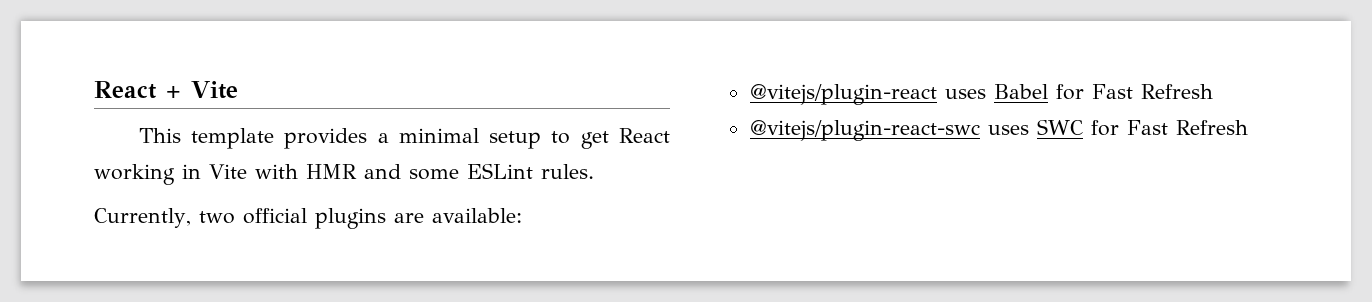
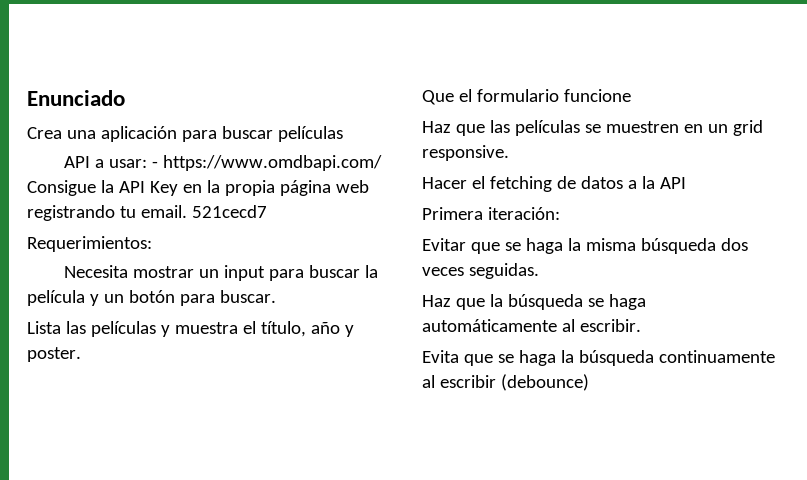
- React + Vite
- This template provides a minimal setup to get React working in Vite with HMR and some ESLint rules.
- Currently, two official plugins are available:
- @vitejs/plugin-react uses Babel for Fast Refresh
- @vitejs/plugin-react-swc uses SWC for Fast Refresh
+ Enunciado
+ Crea una aplicación para buscar películas
+ API a usar: - https://www.omdbapi.com/ Consigue la API Key en la propia página web registrando tu email. 521cecd7
+ Requerimientos:
+ Necesita mostrar un input para buscar la película y un botón para buscar.
+ Lista las películas y muestra el título, año y poster.
+ Que el formulario funcione
+ Haz que las películas se muestren en un grid responsive.
+ Hacer el fetching de datos a la API
+ Primera iteración:
+ Evitar que se haga la misma búsqueda dos veces seguidas.
+ Haz que la búsqueda se haga automáticamente al escribir.
+ Evita que se haga la búsqueda continuamente al escribir (debounce)

